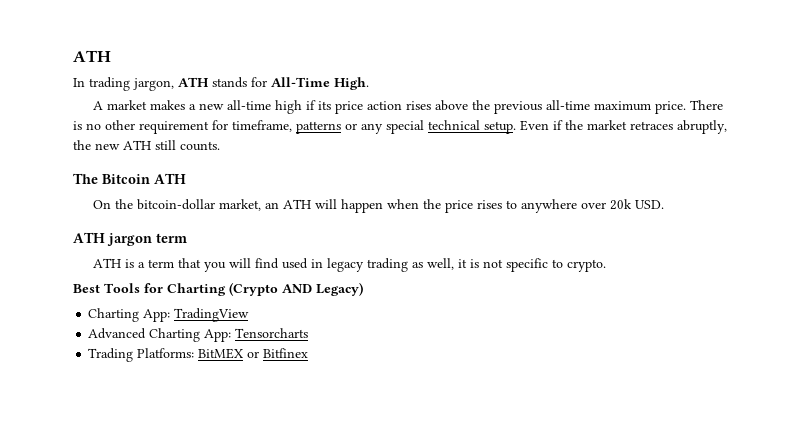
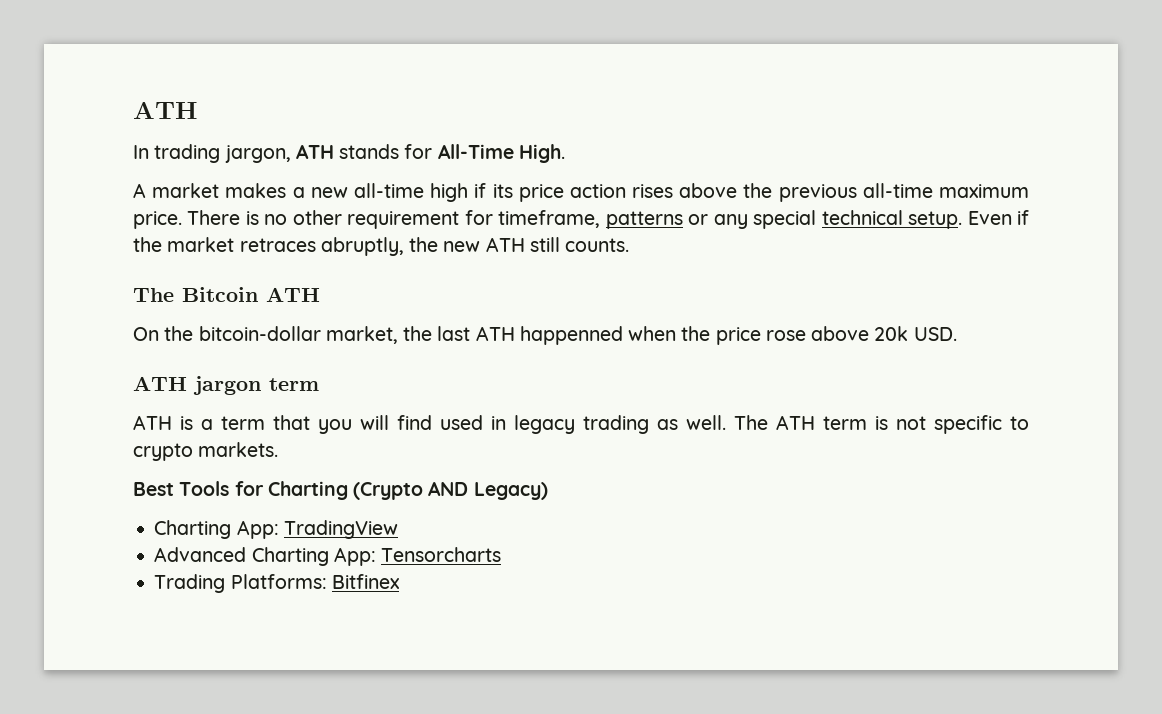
- On the bitcoin-dollar market, an ATH will happen when the price rises to anywhere over 20k USD.
+ On the bitcoin-dollar market, the last ATH happenned when the price rose above 20k USD.
- ATH is a term that you will find used in legacy trading as well, it is not specific to crypto.
+ ATH is a term that you will find used in legacy trading as well. The ATH term is not specific to crypto markets.
- Trading Platforms: BitMEX or Bitfinex
+ Trading Platforms: Bitfinex

